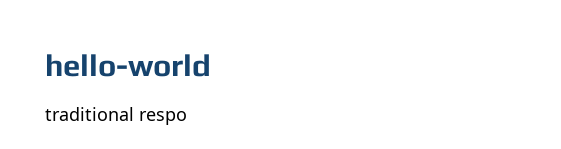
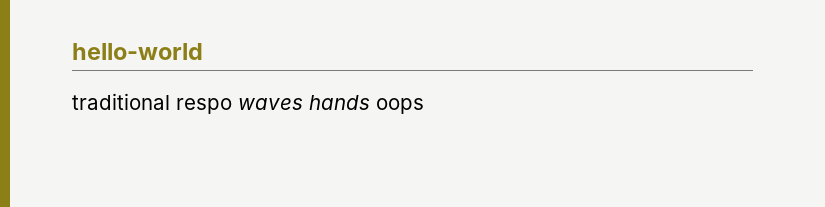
- traditional respo
+ traditional respo waves hands oops

